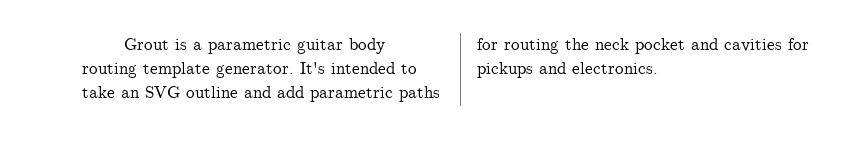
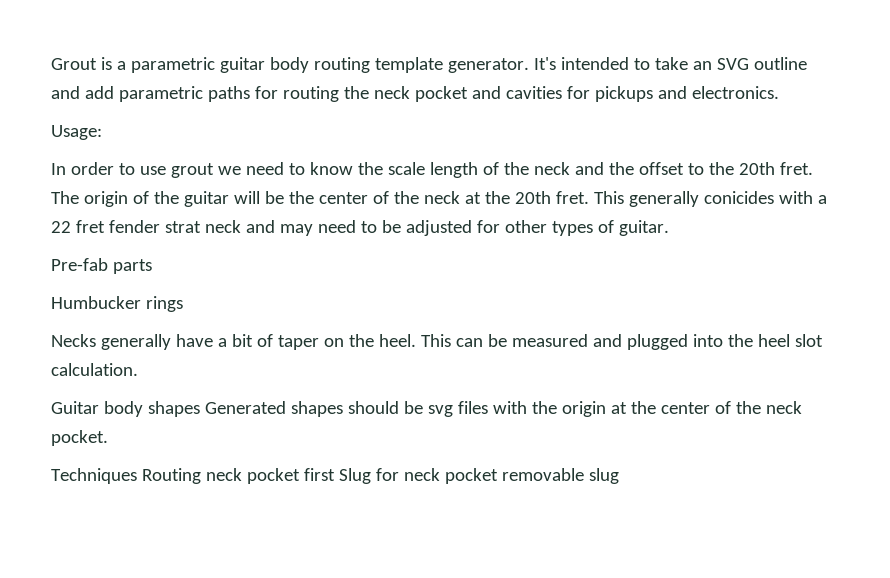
+ Usage:
+ In order to use grout we need to know the scale length of the neck and the offset to the 20th fret. The origin of the guitar will be the center of the neck at the 20th fret. This generally conicides with a 22 fret fender strat neck and may need to be adjusted for other types of guitar.
+ Pre-fab parts
+ Humbucker rings
+ Necks generally have a bit of taper on the heel. This can be measured and plugged into the heel slot calculation.
+ Guitar body shapes Generated shapes should be svg files with the origin at the center of the neck pocket.
+ Techniques Routing neck pocket first Slug for neck pocket removable slug

